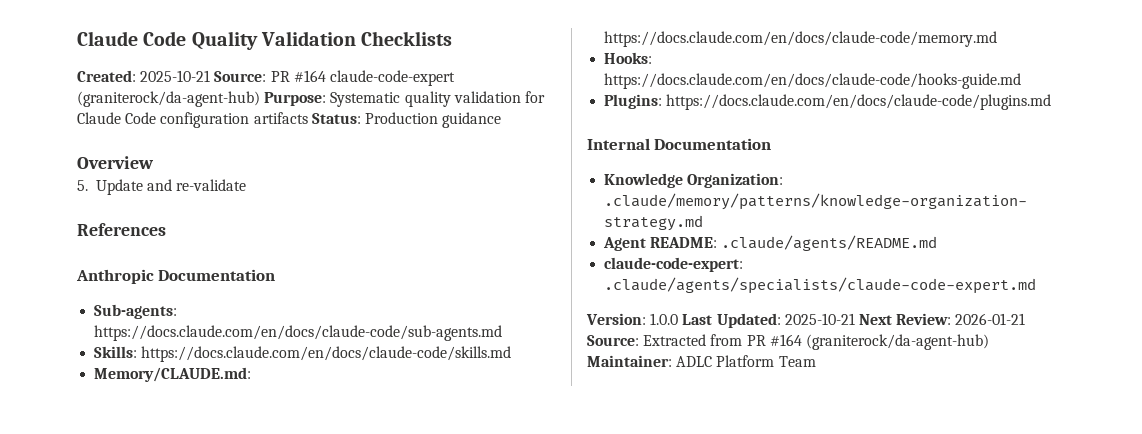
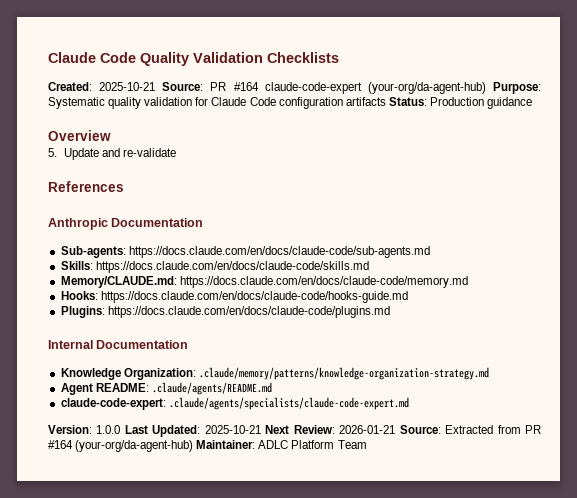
- Created: 2025-10-21 Source: PR #164 claude-code-expert (graniterock/da-agent-hub) Purpose: Systematic quality validation for Claude Code configuration artifacts Status: Production guidance
+ Created: 2025-10-21 Source: PR #164 claude-code-expert (your-org/da-agent-hub) Purpose: Systematic quality validation for Claude Code configuration artifacts Status: Production guidance
- Version: 1.0.0 Last Updated: 2025-10-21 Next Review: 2026-01-21 Source: Extracted from PR #164 (graniterock/da-agent-hub) Maintainer: ADLC Platform Team
+ Version: 1.0.0 Last Updated: 2025-10-21 Next Review: 2026-01-21 Source: Extracted from PR #164 (your-org/da-agent-hub) Maintainer: ADLC Platform Team

